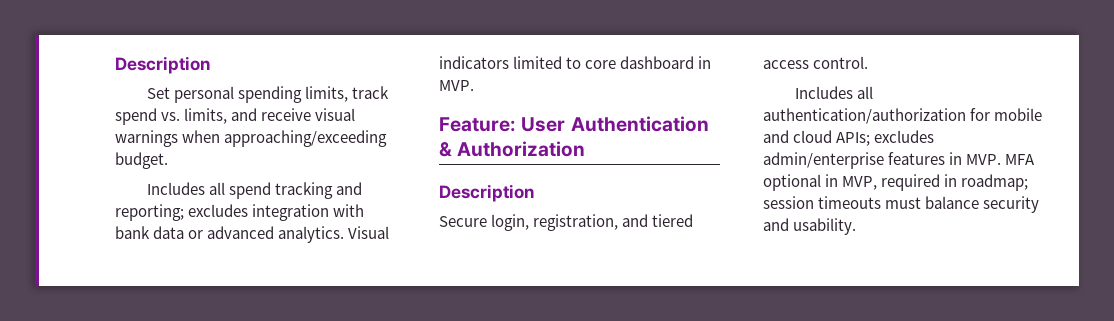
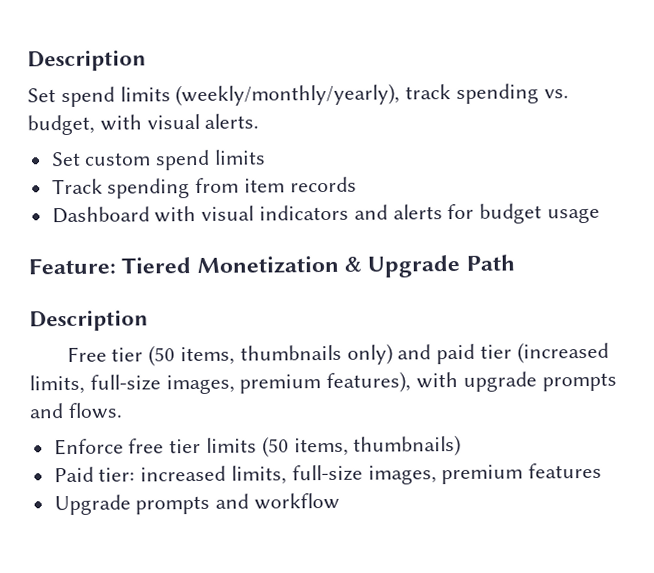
- Set personal spending limits, track spend vs. limits, and receive visual warnings when approaching/exceeding budget.
- Includes all spend tracking and reporting; excludes integration with bank data or advanced analytics. Visual indicators limited to core dashboard in MVP.
- Feature: User Authentication & Authorization
+ Set spend limits (weekly/monthly/yearly), track spending vs. budget, with visual alerts.
+ Set custom spend limits
+ Track spending from item records
+ Dashboard with visual indicators and alerts for budget usage
+ Feature: Tiered Monetization & Upgrade Path
  Description
- Secure login, registration, and tiered access control.
- Includes all authentication/authorization for mobile and cloud APIs; excludes admin/enterprise features in MVP. MFA optional in MVP, required in roadmap; session timeouts must balance security and usability.
+ Free tier (50 items, thumbnails only) and paid tier (increased limits, full-size images, premium features), with upgrade prompts and flows.
+ Enforce free tier limits (50 items, thumbnails)
+ Paid tier: increased limits, full-size images, premium features
+ Upgrade prompts and workflow

